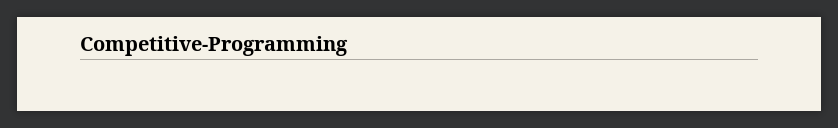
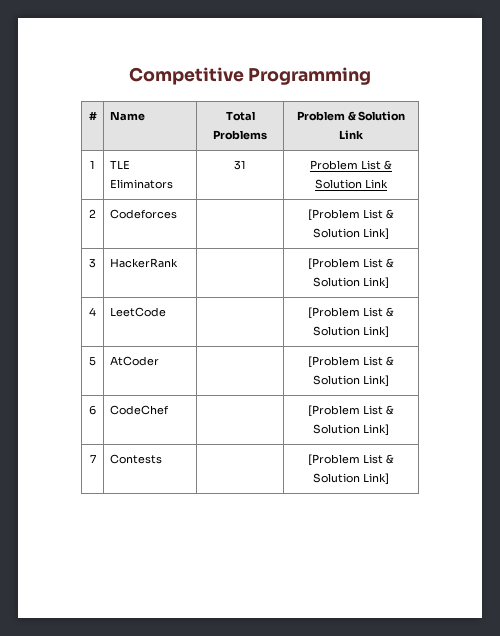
- Competitive-Programming
+ Competitive Programming
+ # | Name | Total Problems | Problem & Solution Link
+ 1 | TLE Eliminators | 31 | Problem List & Solution Link
+ 2 | Codeforces | | [Problem List & Solution Link]
+ 3 | HackerRank | | [Problem List & Solution Link]
+ 4 | LeetCode | | [Problem List & Solution Link]
+ 5 | AtCoder | | [Problem List & Solution Link]
+ 6 | CodeChef | | [Problem List & Solution Link]
+ 7 | Contests | | [Problem List & Solution Link]

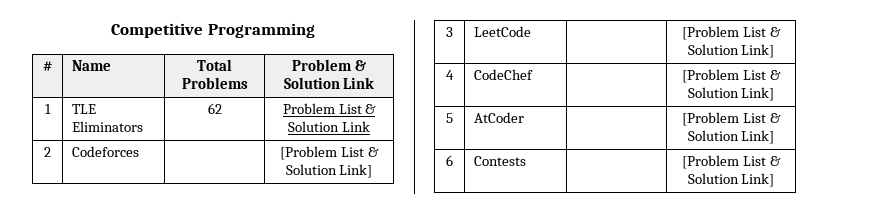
- 1 | TLE Eliminators | 31 | Problem List & Solution Link
+ 1 | TLE Eliminators | 62 | Problem List & Solution Link
- 3 | HackerRank | | [Problem List & Solution Link]
+ 3 | LeetCode | | [Problem List & Solution Link]
- 4 | LeetCode | | [Problem List & Solution Link]
+ 4 | CodeChef | | [Problem List & Solution Link]
- 6 | CodeChef | | [Problem List & Solution Link]
- 7 | Contests | | [Problem List & Solution Link]
+ 6 | Contests | | [Problem List & Solution Link]

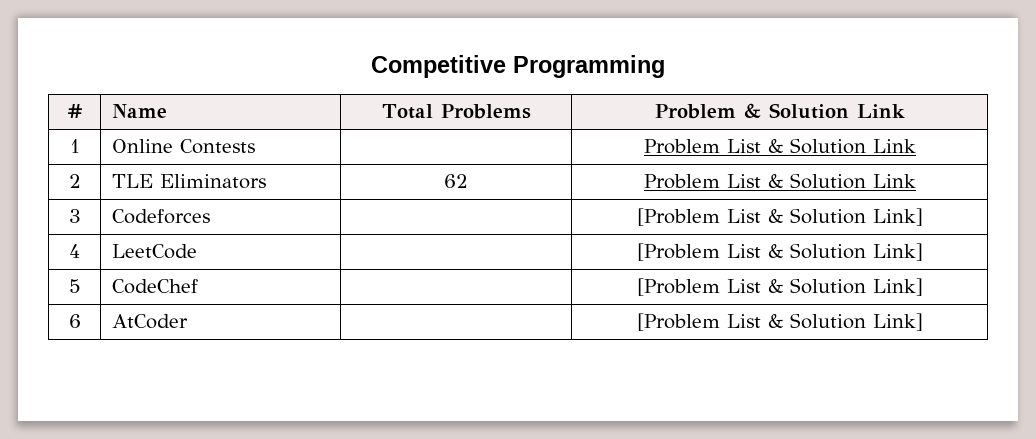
- 1 | TLE Eliminators | 62 | Problem List & Solution Link
+ 1 | Online Contests | | Problem List & Solution Link
+ 2 | TLE Eliminators | 62 | Problem List & Solution Link
- 2 | Codeforces | | [Problem List & Solution Link]
+ 3 | Codeforces | | [Problem List & Solution Link]
- 3 | LeetCode | | [Problem List & Solution Link]
+ 4 | LeetCode | | [Problem List & Solution Link]
- 4 | CodeChef | | [Problem List & Solution Link]
+ 5 | CodeChef | | [Problem List & Solution Link]
- 5 | AtCoder | | [Problem List & Solution Link]
+ 6 | AtCoder | | [Problem List & Solution Link]
- 6 | Contests | | [Problem List & Solution Link]

